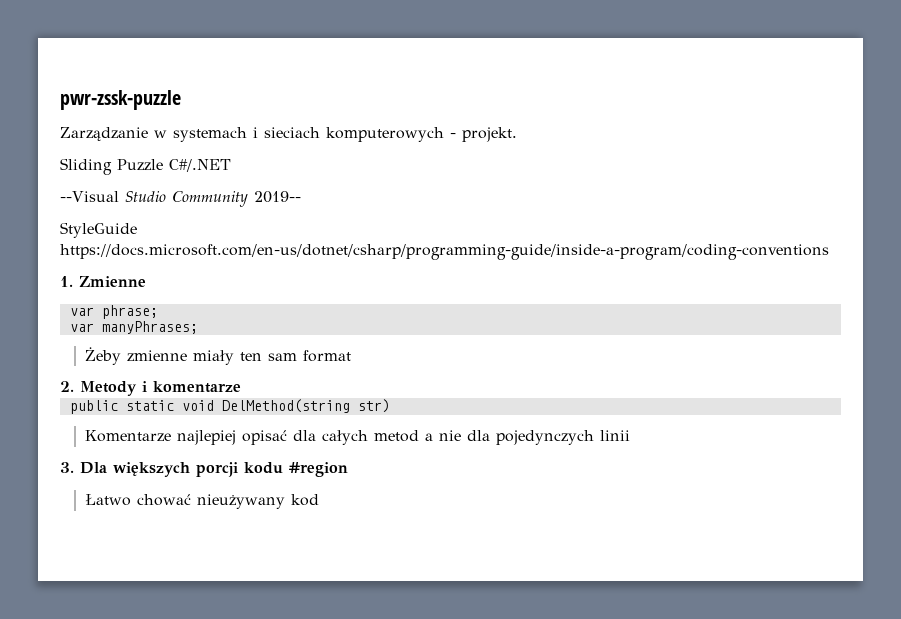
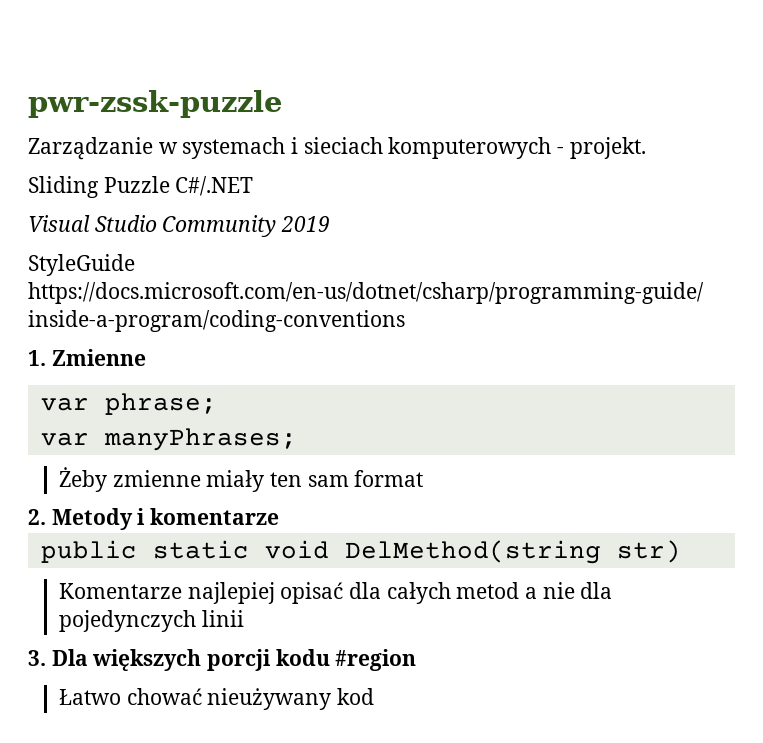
- --Visual Studio Community 2019--
+ Visual Studio Community 2019

